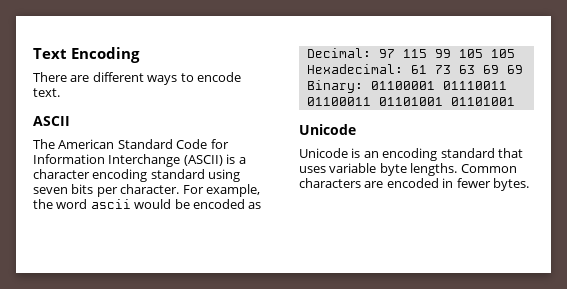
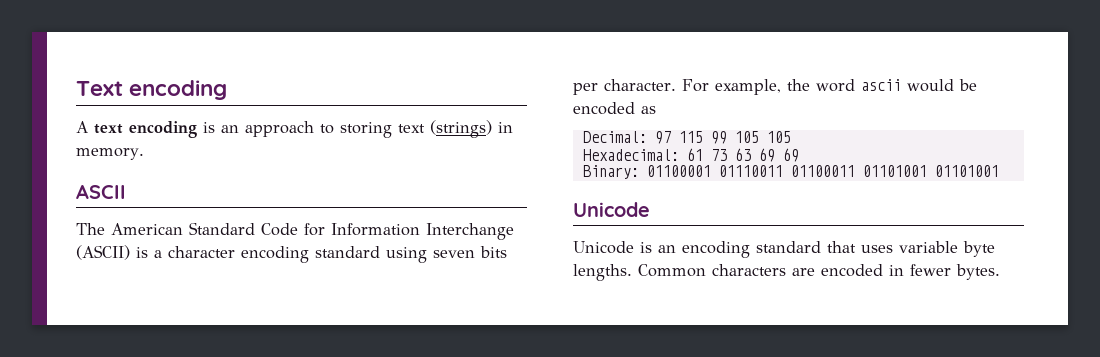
- Text Encoding
- There are different ways to encode text.
+ Text encoding
+ A text encoding is an approach to storing text (strings) in memory.

